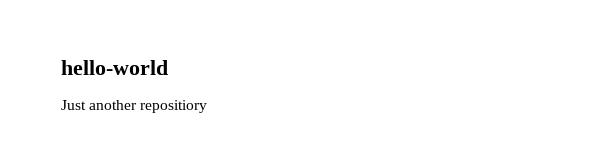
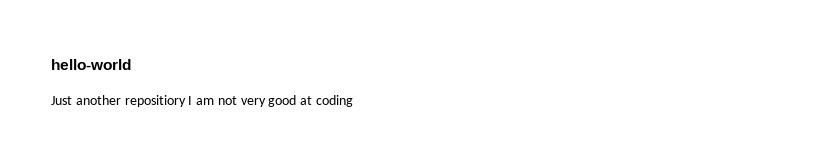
- Just another repositiory
+ Just another repositiory I am not very good at coding

